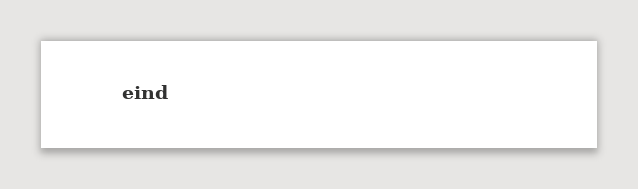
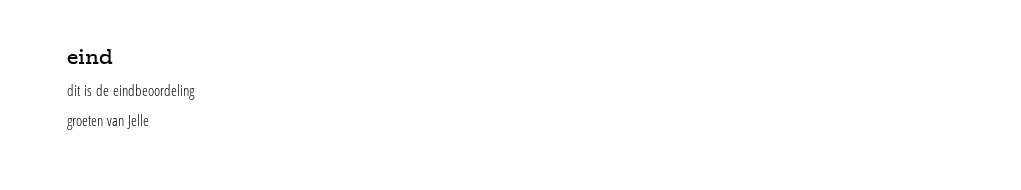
+ dit is de eindbeoordeling
+ groeten van Jelle

